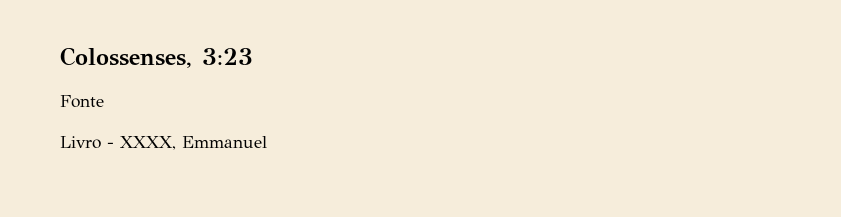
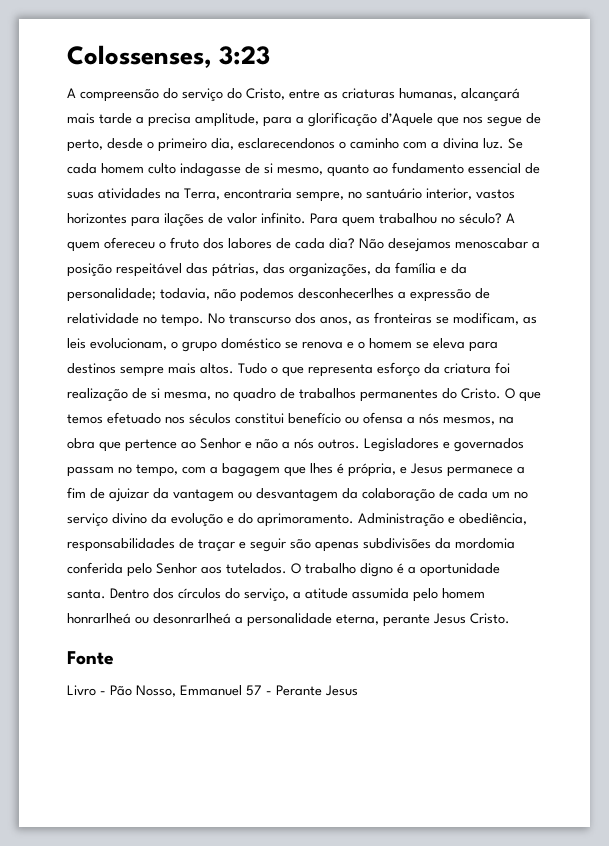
+ A compreensão do serviço do Cristo, entre as criaturas humanas, alcançará mais tarde a precisa amplitude, para a glorificação d’Aquele que nos segue de perto, desde o primeiro dia, esclarecendonos o caminho com a divina luz. Se cada homem culto indagasse de si mesmo, quanto ao fundamento essencial de suas atividades na Terra, encontraria sempre, no santuário interior, vastos horizontes para ilações de valor infinito. Para quem trabalhou no século? A quem ofereceu o fruto dos labores de cada dia? Não desejamos menoscabar a posição respeitável das pátrias, das organizações, da família e da personalidade; todavia, não podemos desconhecerlhes a expressão de relatividade no tempo. No transcurso dos anos, as fronteiras se modificam, as leis evolucionam, o grupo doméstico se renova e o homem se eleva para destinos sempre mais altos. Tudo o que representa esforço da criatura foi realização de si mesma, no quadro de trabalhos permanentes do Cristo. O que temos efetuado nos séculos constitui benefício ou ofensa a nós mesmos, na obra que pertence ao Senhor e não a nós outros. Legisladores e governados passam no tempo, com a bagagem que lhes é própria, e Jesus permanece a fim de ajuizar da vantagem ou desvantagem da colaboração de cada um no serviço divino da evolução e do aprimoramento. Administração e obediência, responsabilidades de traçar e seguir são apenas subdivisões da mordomia conferida pelo Senhor aos tutelados. O trabalho digno é a oportunidade santa. Dentro dos círculos do serviço, a atitude assumida pelo homem honrarlheá ou desonrarlheá a personalidade eterna, perante Jesus Cristo.
  Fonte
- Livro - XXXX, Emmanuel
+ Livro - Pão Nosso, Emmanuel 57 - Perante Jesus

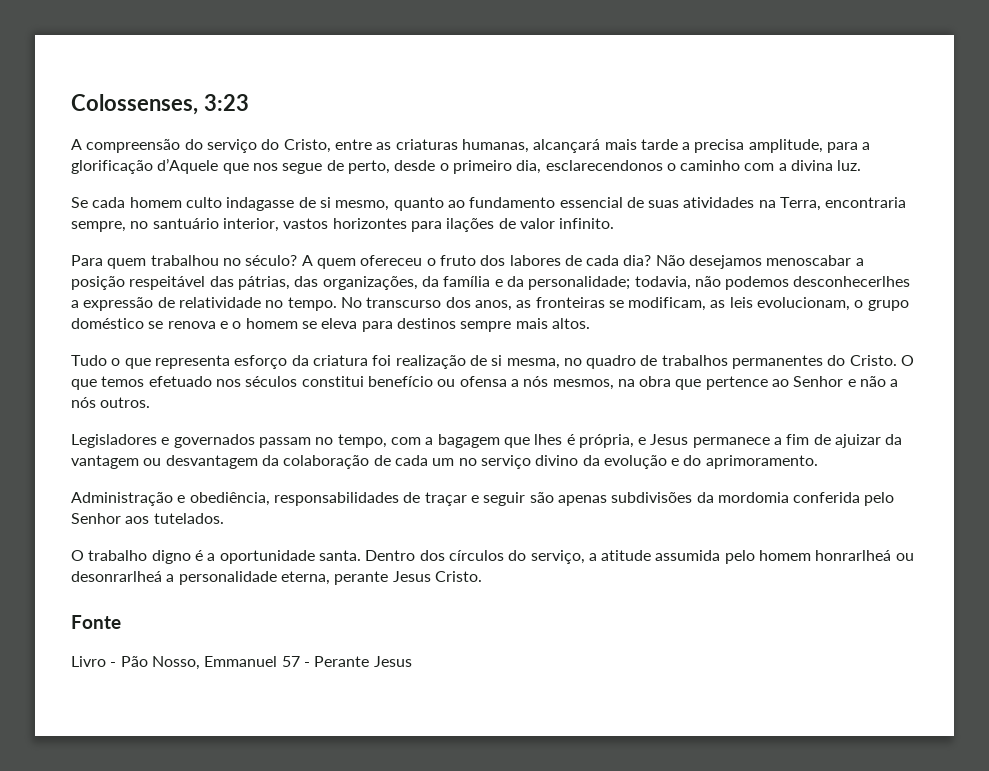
- A compreensão do serviço do Cristo, entre as criaturas humanas, alcançará mais tarde a precisa amplitude, para a glorificação d’Aquele que nos segue de perto, desde o primeiro dia, esclarecendonos o caminho com a divina luz. Se cada homem culto indagasse de si mesmo, quanto ao fundamento essencial de suas atividades na Terra, encontraria sempre, no santuário interior, vastos horizontes para ilações de valor infinito. Para quem trabalhou no século?
+ A compreensão do serviço do Cristo, entre as criaturas humanas, alcançará mais tarde a precisa amplitude, para a glorificação d’Aquele que nos segue de perto, desde o primeiro dia, esclarecendonos o caminho com a divina luz.
+ Se cada homem culto indagasse de si mesmo, quanto ao fundamento essencial de suas atividades na Terra, encontraria sempre, no santuário interior, vastos horizontes para ilações de valor infinito.
+ Para quem trabalhou no século?
- No transcurso dos anos, as fronteiras se modificam, as leis evolucionam, o grupo doméstico se renova e o homem se eleva para destinos sempre mais altos. Tudo o que representa esforço da criatura foi realização de si mesma, no quadro de trabalhos permanentes do Cristo.
+ No transcurso dos anos, as fronteiras se modificam, as leis evolucionam, o grupo doméstico se renova e o homem se eleva para destinos sempre mais altos.
+ Tudo o que representa esforço da criatura foi realização de si mesma, no quadro de trabalhos permanentes do Cristo.
- O que temos efetuado nos séculos constitui benefício ou ofensa a nós mesmos, na obra que pertence ao Senhor e não a nós outros. Legisladores e governados passam no tempo, com a bagagem que lhes é própria, e Jesus permanece a fim de ajuizar da vantagem ou desvantagem da colaboração de cada um no serviço divino da evolução e do aprimoramento. Administração e obediência, responsabilidades de traçar e seguir são apenas subdivisões da mordomia conferida pelo Senhor aos tutelados. O trabalho digno é a oportunidade santa.
+ O que temos efetuado nos séculos constitui benefício ou ofensa a nós mesmos, na obra que pertence ao Senhor e não a nós outros.
+ Legisladores e governados passam no tempo, com a bagagem que lhes é própria, e Jesus permanece a fim de ajuizar da vantagem ou desvantagem da colaboração de cada um no serviço divino da evolução e do aprimoramento.
+ Administração e obediência, responsabilidades de traçar e seguir são apenas subdivisões da mordomia conferida pelo Senhor aos tutelados.
+ O trabalho digno é a oportunidade santa.

